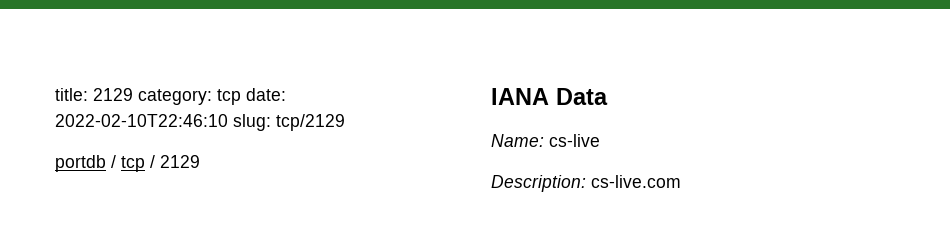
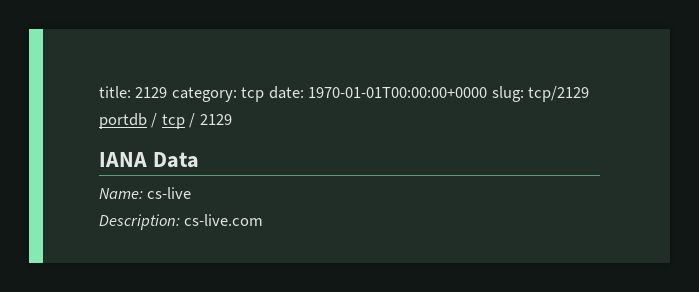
- title: 2129 category: tcp date: 2022-02-10T22:46:10 slug: tcp/2129
+ title: 2129 category: tcp date: 1970-01-01T00:00:00+0000 slug: tcp/2129

